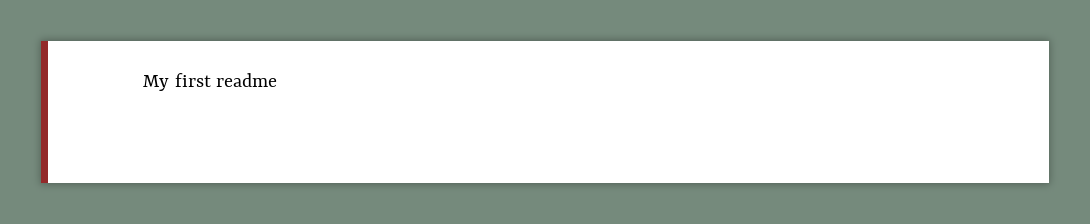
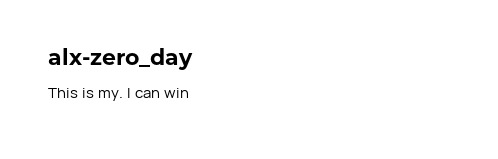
- My first readme
+ alx-zero_day
+ This is my. I can win

